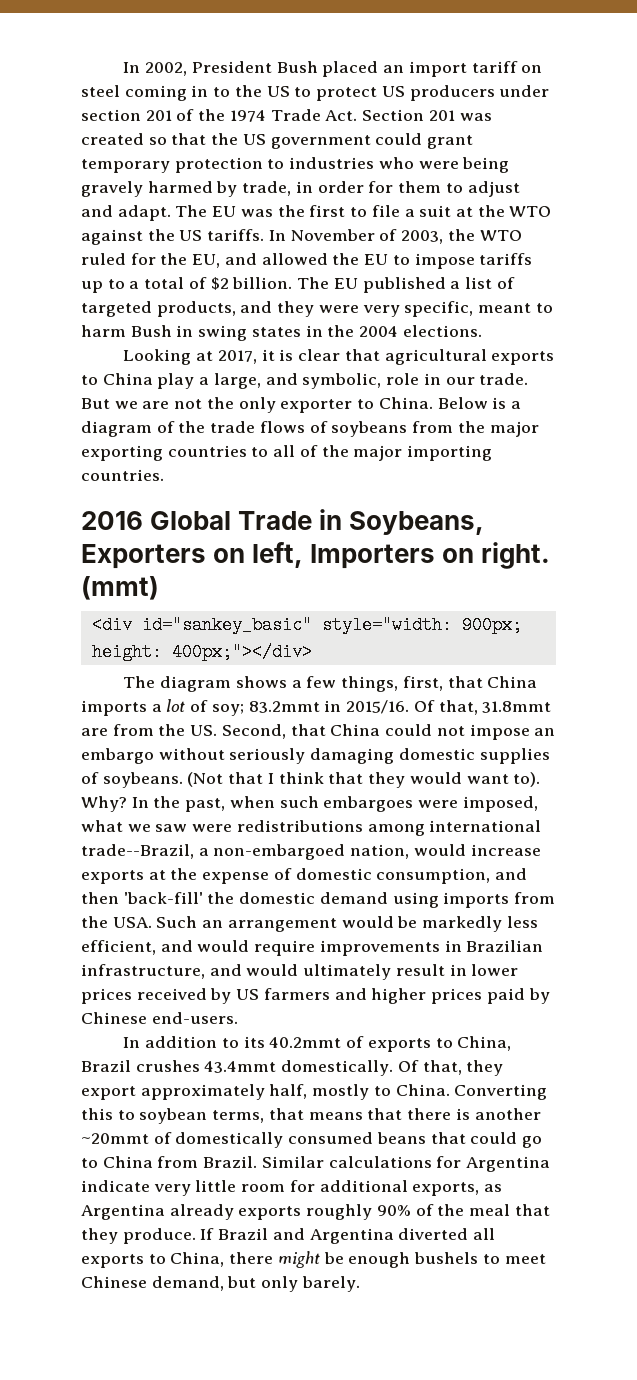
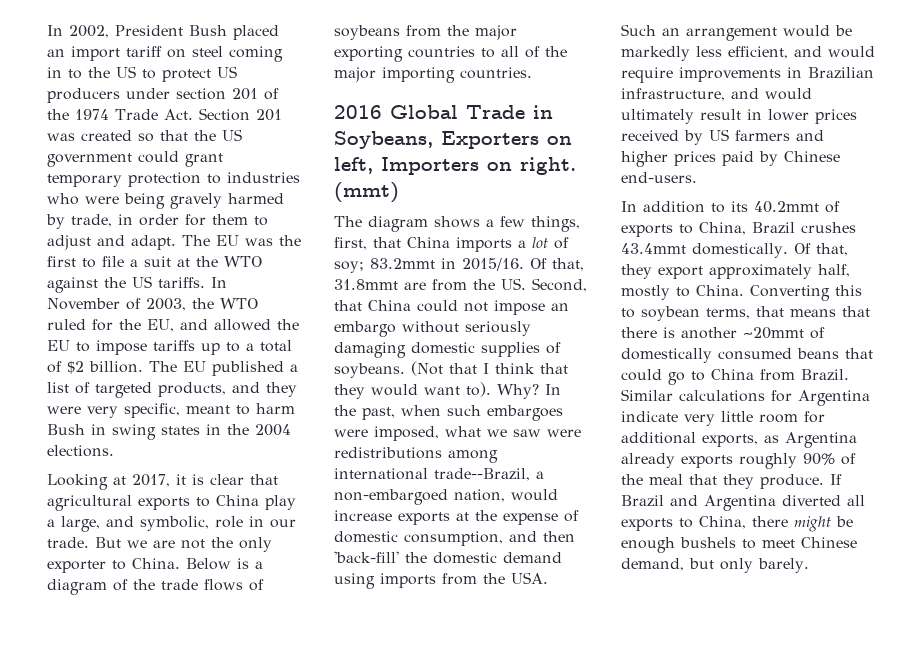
- <div id="sankey_basic" style="width: 900px; height: 400px;"></div>

